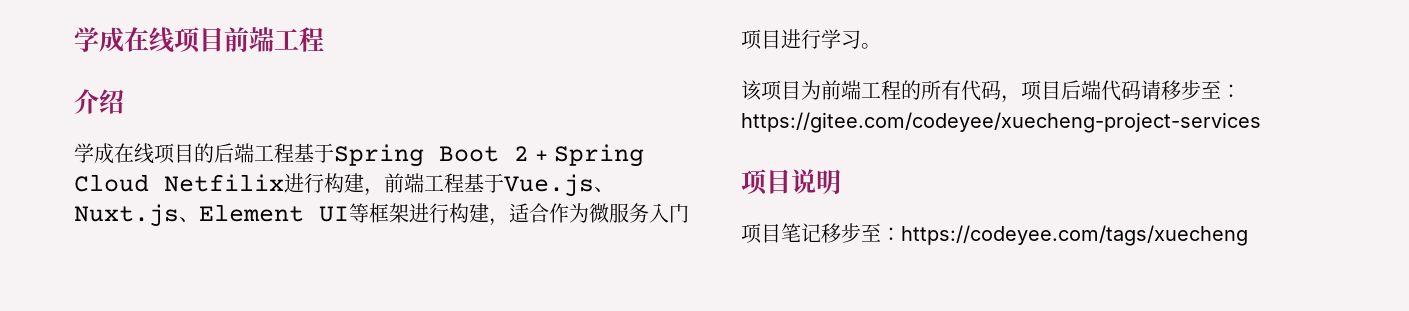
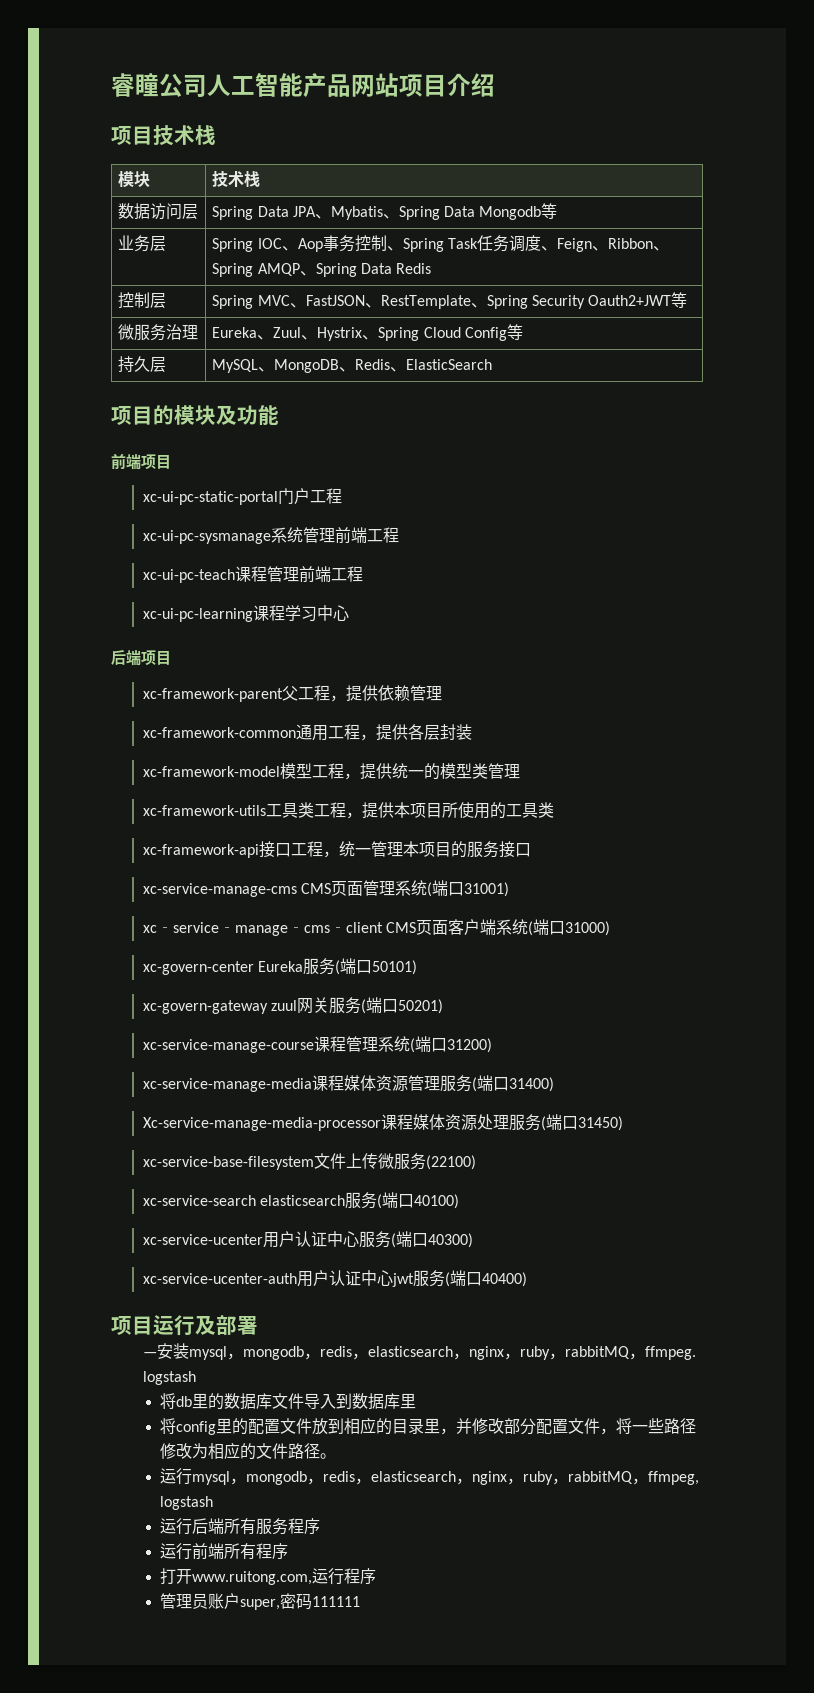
- 学成在线项目前端工程
- 介绍
- 学成在线项目的后端工程基于Spring Boot 2 + Spring Cloud Netfilix进行构建，前端工程基于Vue.js、Nuxt.js、Element UI等框架进行构建，适合作为微服务入门项目进行学习。
- 该项目为前端工程的所有代码，项目后端代码请移步至：https://gitee.com/codeyee/xuecheng-project-services
- 项目说明
- 项目笔记移步至：https://codeyee.com/tags/xuecheng
+ 睿瞳公司人工智能产品网站项目介绍
+ 项目技术栈
+ 模块 | 技术栈
+ 数据访问层 | Spring Data JPA、Mybatis、Spring Data Mongodb等
+ 业务层 | Spring IOC、Aop事务控制、Spring Task任务调度、Feign、Ribbon、Spring AMQP、Spring Data Redis
+ 控制层 | Spring MVC、FastJSON、RestTemplate、Spring Security Oauth2+JWT等
+ 微服务治理 | Eureka、Zuul、Hystrix、Spring Cloud Config等
+ 持久层 | MySQL、MongoDB、Redis、ElasticSearch
+ 项目的模块及功能
+ 前端项目
+ xc-ui-pc-static-portal门户工程
+ xc-ui-pc-sysmanage系统管理前端工程
+ xc-ui-pc-teach课程管理前端工程
+ xc-ui-pc-learning课程学习中心
+ 后端项目
+ xc-framework-parent父工程，提供依赖管理
+ xc-framework-common通用工程，提供各层封装
+ xc-framework-model模型工程，提供统一的模型类管理
+ xc-framework-utils工具类工程，提供本项目所使用的工具类
+ xc-framework-api接口工程，统一管理本项目的服务接口
+ xc-service-manage-cms CMS页面管理系统(端口31001)
+ xc‐service‐manage‐cms‐client CMS页面客户端系统(端口31000)
+ xc-govern-center Eureka服务(端口50101)
+ xc-govern-gateway zuul网关服务(端口50201)
+ xc-service-manage-course课程管理系统(端口31200)
+ xc-service-manage-media课程媒体资源管理服务(端口31400)
+ Xc-service-manage-media-processor课程媒体资源处理服务(端口31450)
+ xc-service-base-filesystem文件上传微服务(22100)
+ xc-service-search elasticsearch服务(端口40100)
+ xc-service-ucenter用户认证中心服务(端口40300)
+ xc-service-ucenter-auth用户认证中心jwt服务(端口40400)
+ 项目运行及部署
+ —安装mysql，mongodb，redis，elasticsearch，nginx，ruby，rabbitMQ，ffmpeg. logstash
+ 将db里的数据库文件导入到数据库里
+ 将config里的配置文件放到相应的目录里，并修改部分配置文件，将一些路径修改为相应的文件路径。
+ 运行mysql，mongodb，redis，elasticsearch，nginx，ruby，rabbitMQ，ffmpeg, logstash
+ 运行后端所有服务程序
+ 运行前端所有程序
+ 打开www.ruitong.com,运行程序
+ 管理员账户super,密码111111

